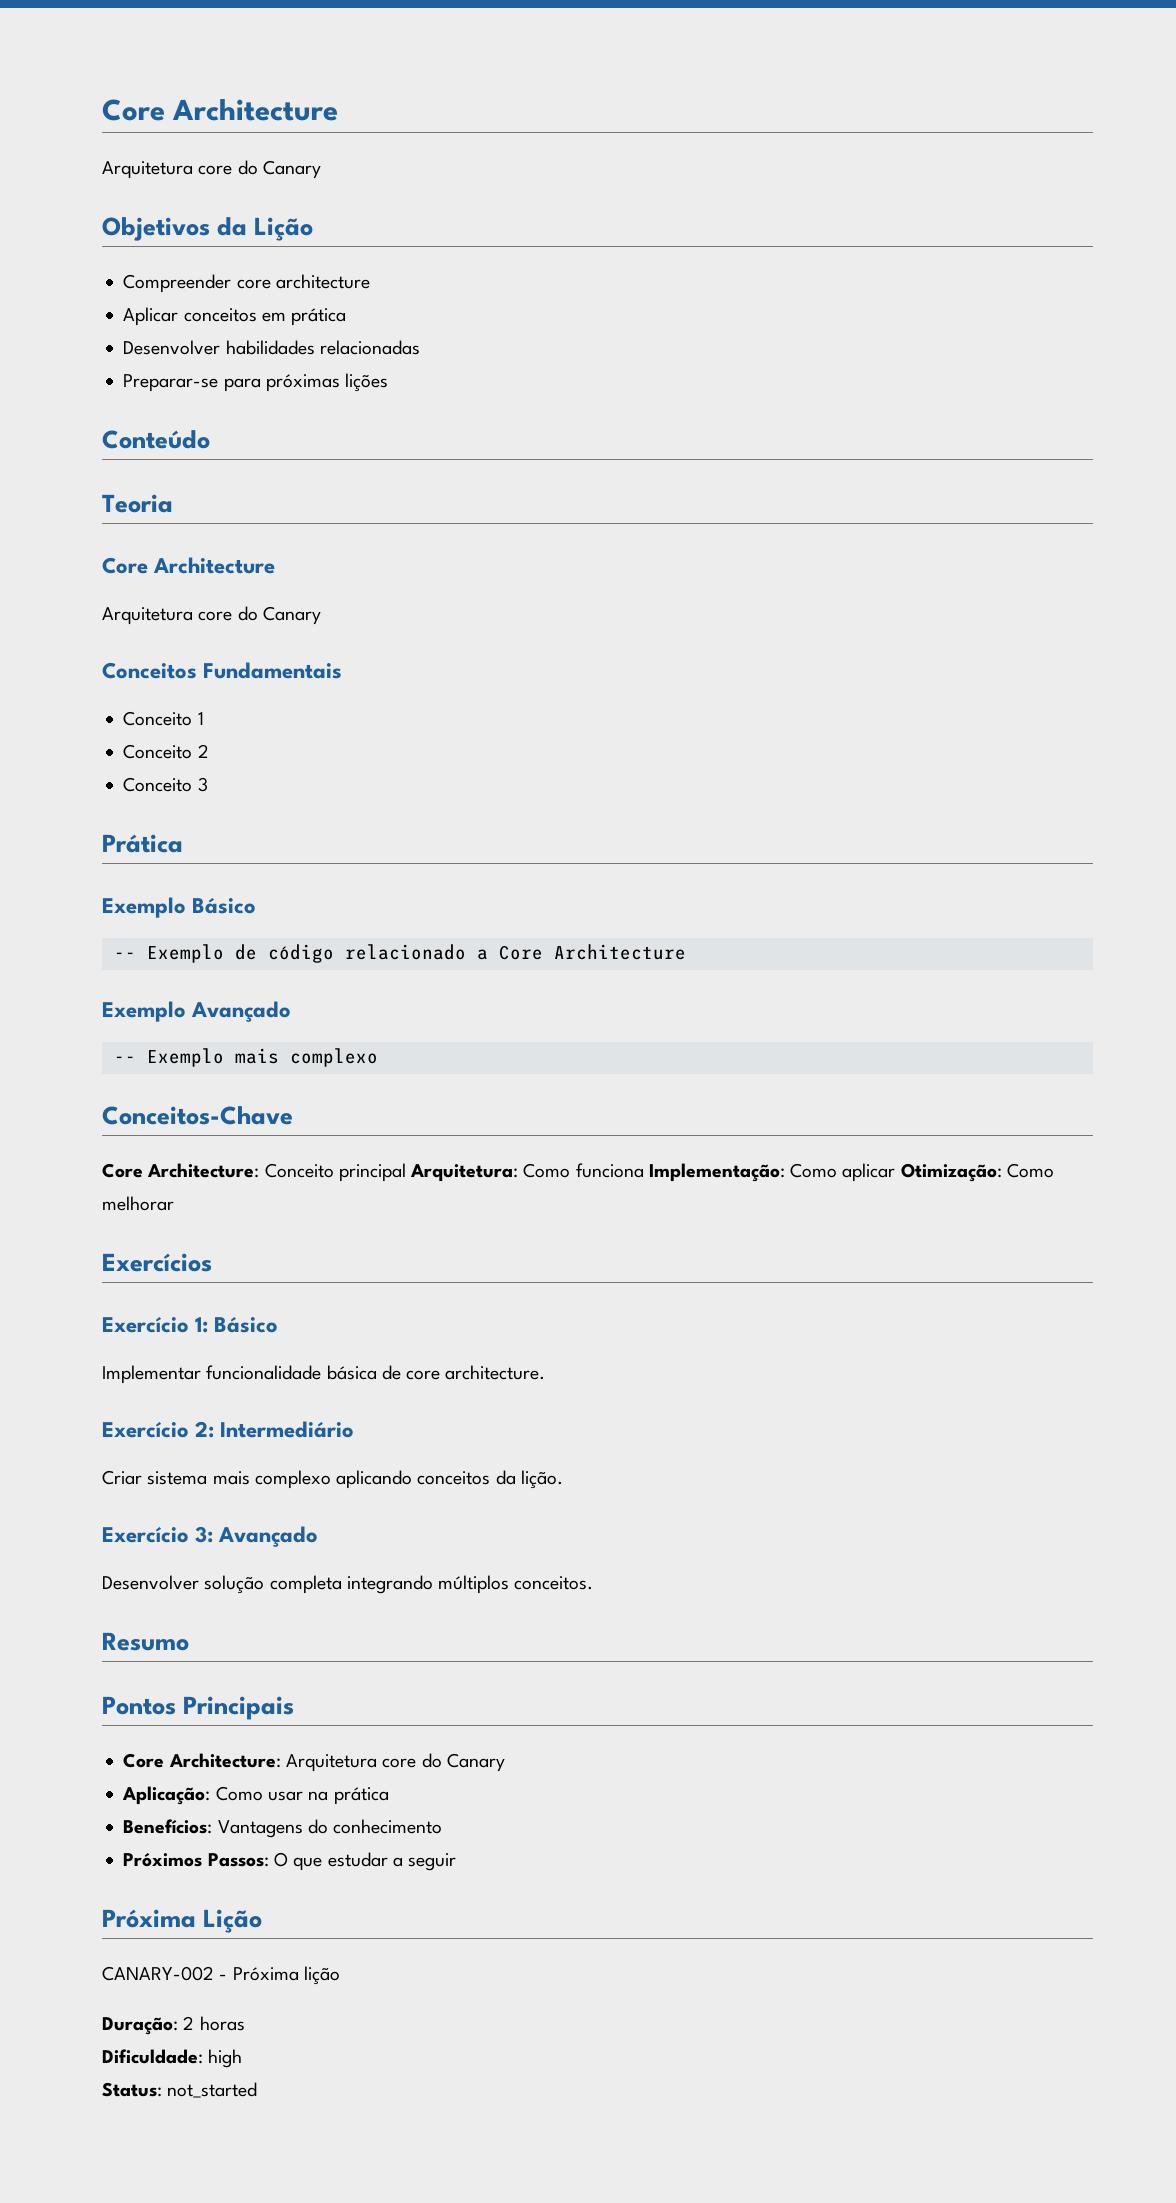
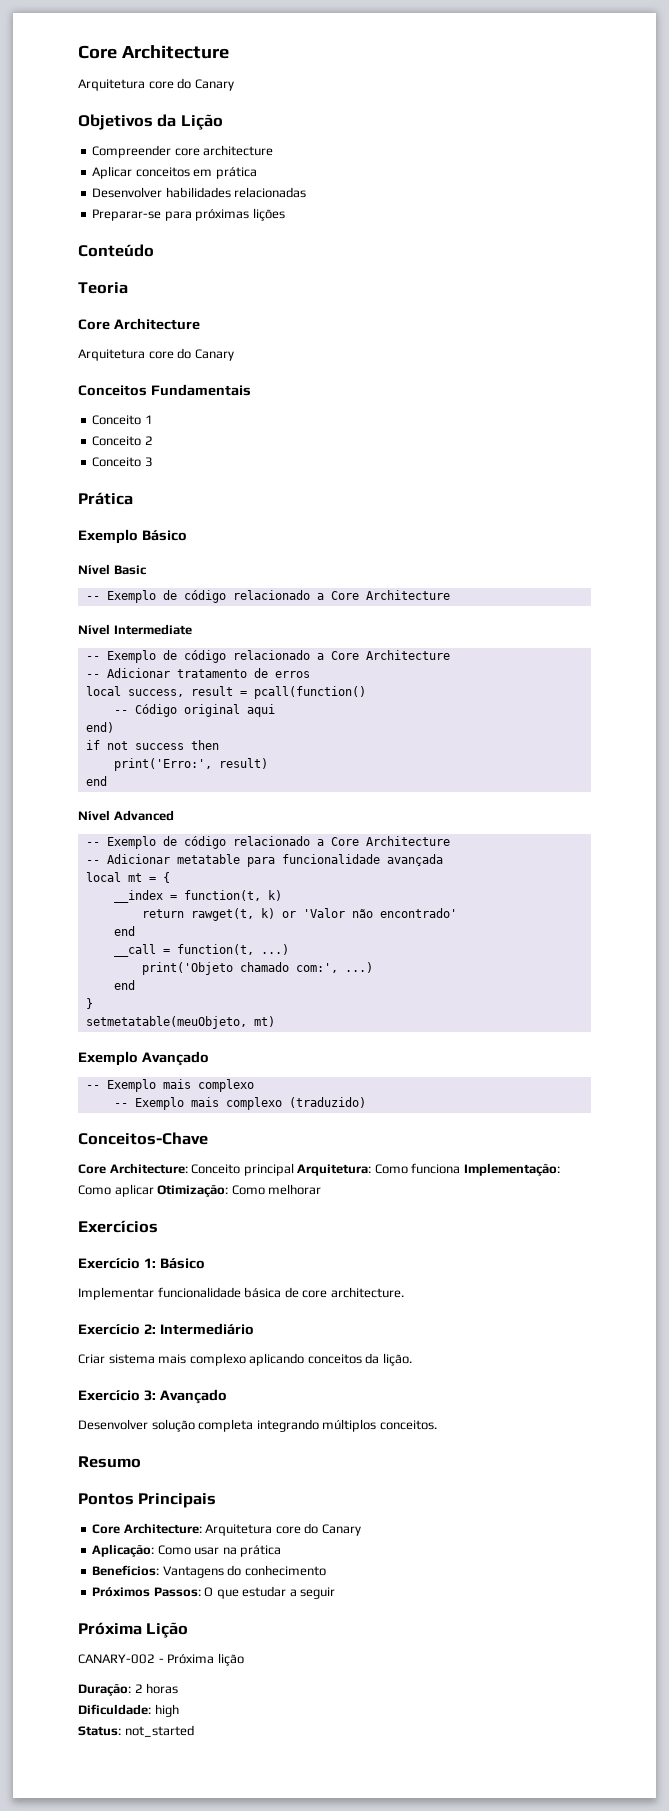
+ Nível Basic
  -- Exemplo de código relacionado a Core Architecture
+ Nível Intermediate
+ -- Exemplo de código relacionado a Core Architecture
+ -- Adicionar tratamento de erros
+ local success, result = pcall(function()
+ -- Código original aqui
+ end)
+ if not success then
+ print('Erro:', result)
+ end
+ Nível Advanced
+ -- Exemplo de código relacionado a Core Architecture
+ -- Adicionar metatable para funcionalidade avançada
+ local mt = {
+ __index = function(t, k)
+ return rawget(t, k) or 'Valor não encontrado'
+ end
+ __call = function(t, ...)
+ print('Objeto chamado com:', ...)
+ end
+ }
+ setmetatable(meuObjeto, mt)
+ -- Exemplo mais complexo (traduzido)

